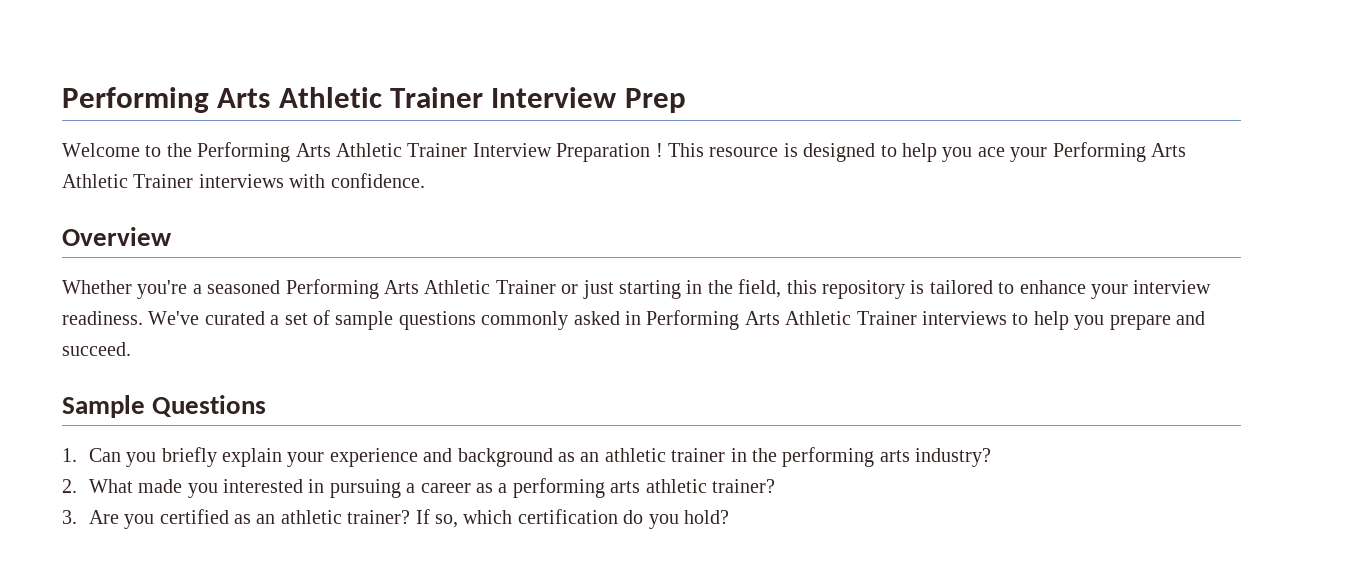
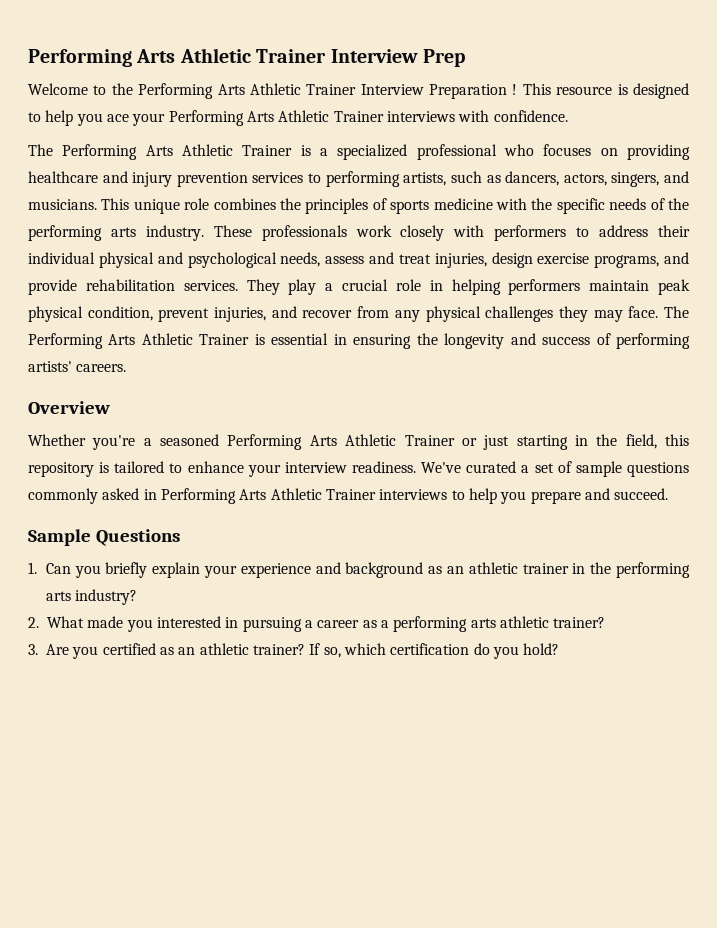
+ The Performing Arts Athletic Trainer is a specialized professional who focuses on providing healthcare and injury prevention services to performing artists, such as dancers, actors, singers, and musicians. This unique role combines the principles of sports medicine with the specific needs of the performing arts industry. These professionals work closely with performers to address their individual physical and psychological needs, assess and treat injuries, design exercise programs, and provide rehabilitation services. They play a crucial role in helping performers maintain peak physical condition, prevent injuries, and recover from any physical challenges they may face. The Performing Arts Athletic Trainer is essential in ensuring the longevity and success of performing artists' careers.

